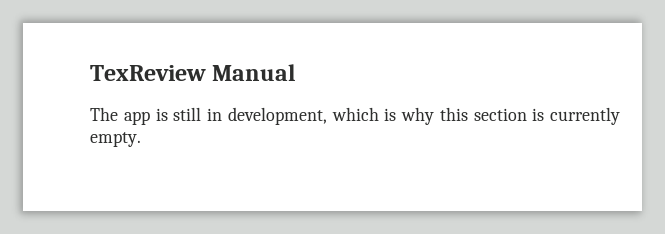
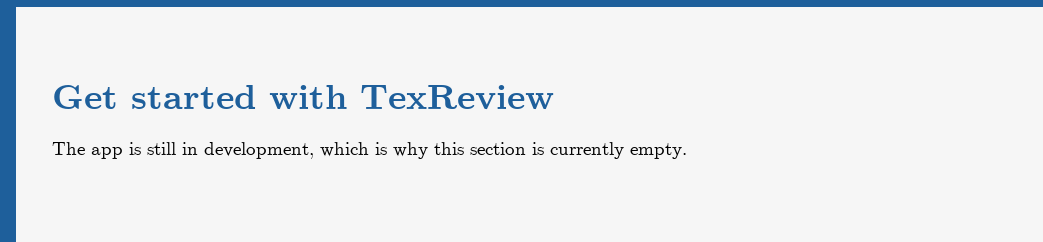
- TexReview Manual
+ Get started with TexReview

